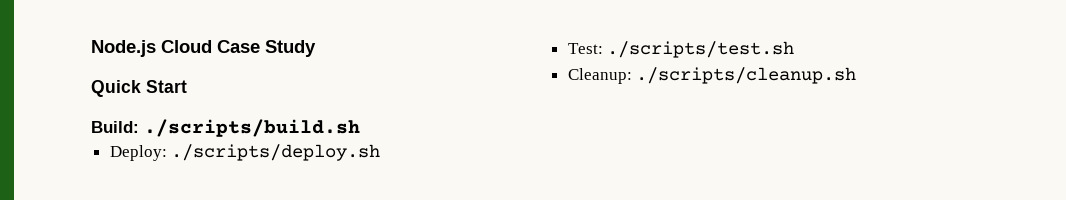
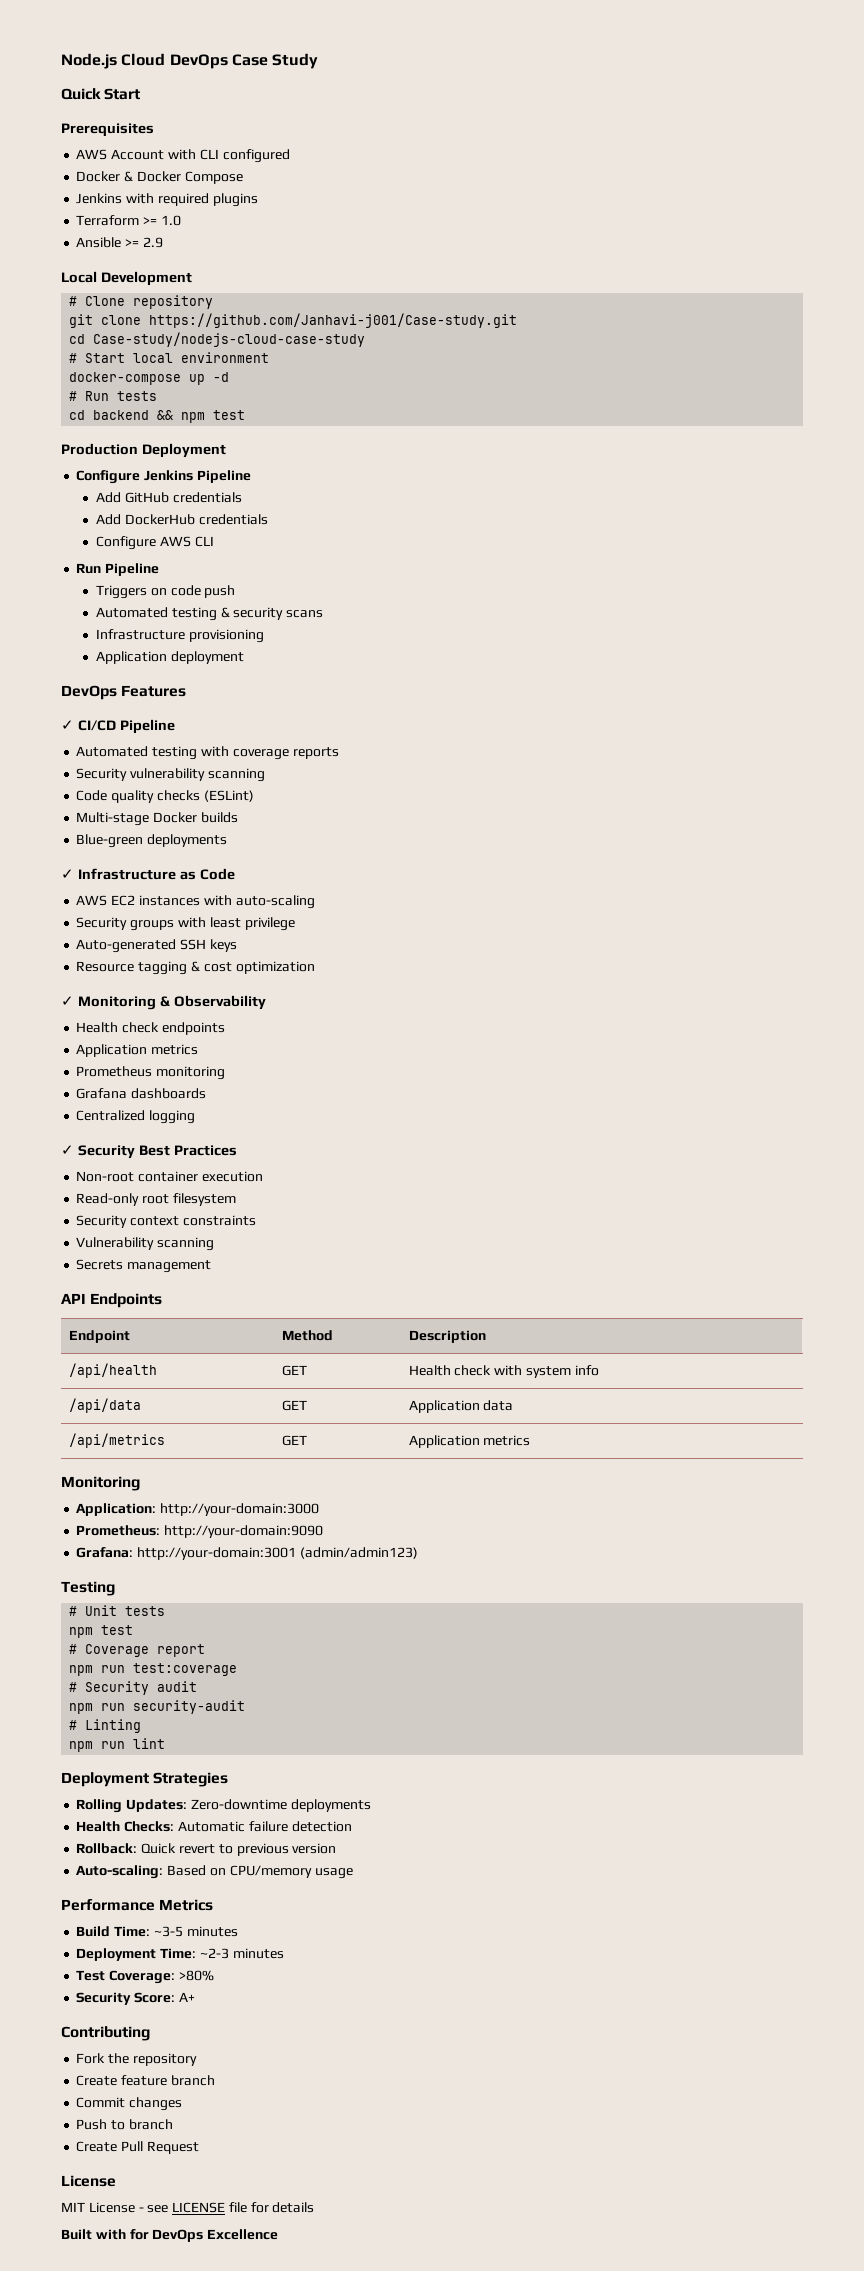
- Node.js Cloud Case Study
+ Node.js Cloud DevOps Case Study
- Build: ./scripts/build.sh
- Deploy: ./scripts/deploy.sh
- Test: ./scripts/test.sh
- Cleanup: ./scripts/cleanup.sh
+ Prerequisites
+ AWS Account with CLI configured
+ Docker & Docker Compose
+ Jenkins with required plugins
+ Terraform >= 1.0
+ Ansible >= 2.9
+ Local Development
+ # Clone repository
+ git clone https://github.com/Janhavi-j001/Case-study.git
+ cd Case-study/nodejs-cloud-case-study
+ # Start local environment
+ docker-compose up -d
+ # Run tests
+ cd backend && npm test
+ Production Deployment
+ Configure Jenkins Pipeline
+ Add GitHub credentials
+ Add DockerHub credentials
+ Configure AWS CLI
+ Run Pipeline
+ Triggers on code push
+ Automated testing & security scans
+ Infrastructure provisioning
+ Application deployment
+ DevOps Features
+ ✓ CI/CD Pipeline
+ Automated testing with coverage reports
+ Security vulnerability scanning
+ Code quality checks (ESLint)
+ Multi-stage Docker builds
+ Blue-green deployments
+ ✓ Infrastructure as Code
+ AWS EC2 instances with auto-scaling
+ Security groups with least privilege
+ Auto-generated SSH keys
+ Resource tagging & cost optimization
+ ✓ Monitoring & Observability
+ Health check endpoints
+ Application metrics
+ Prometheus monitoring
+ Grafana dashboards
+ Centralized logging
+ ✓ Security Best Practices
+ Non-root container execution
+ Read-only root filesystem
+ Security context constraints
+ Vulnerability scanning
+ Secrets management
+ API Endpoints
+ Endpoint | Method | Description
+ /api/health | GET | Health check with system info
+ /api/data | GET | Application data
+ /api/metrics | GET | Application metrics
+ Monitoring
+ Application: http://your-domain:3000
+ Prometheus: http://your-domain:9090
+ Grafana: http://your-domain:3001 (admin/admin123)
+ Testing
+ # Unit tests
+ npm test
+ # Coverage report
+ npm run test:coverage
+ # Security audit
+ npm run security-audit
+ # Linting
+ npm run lint
+ Deployment Strategies
+ Rolling Updates: Zero-downtime deployments
+ Health Checks: Automatic failure detection
+ Rollback: Quick revert to previous version
+ Auto-scaling: Based on CPU/memory usage
+ Performance Metrics
+ Build Time: ~3-5 minutes
+ Deployment Time: ~2-3 minutes
+ Test Coverage: >80%
+ Security Score: A+
+ Contributing
+ Fork the repository
+ Create feature branch
+ Commit changes
+ Push to branch
+ Create Pull Request
+ License
+ MIT License - see LICENSE file for details
+ Built with for DevOps Excellence

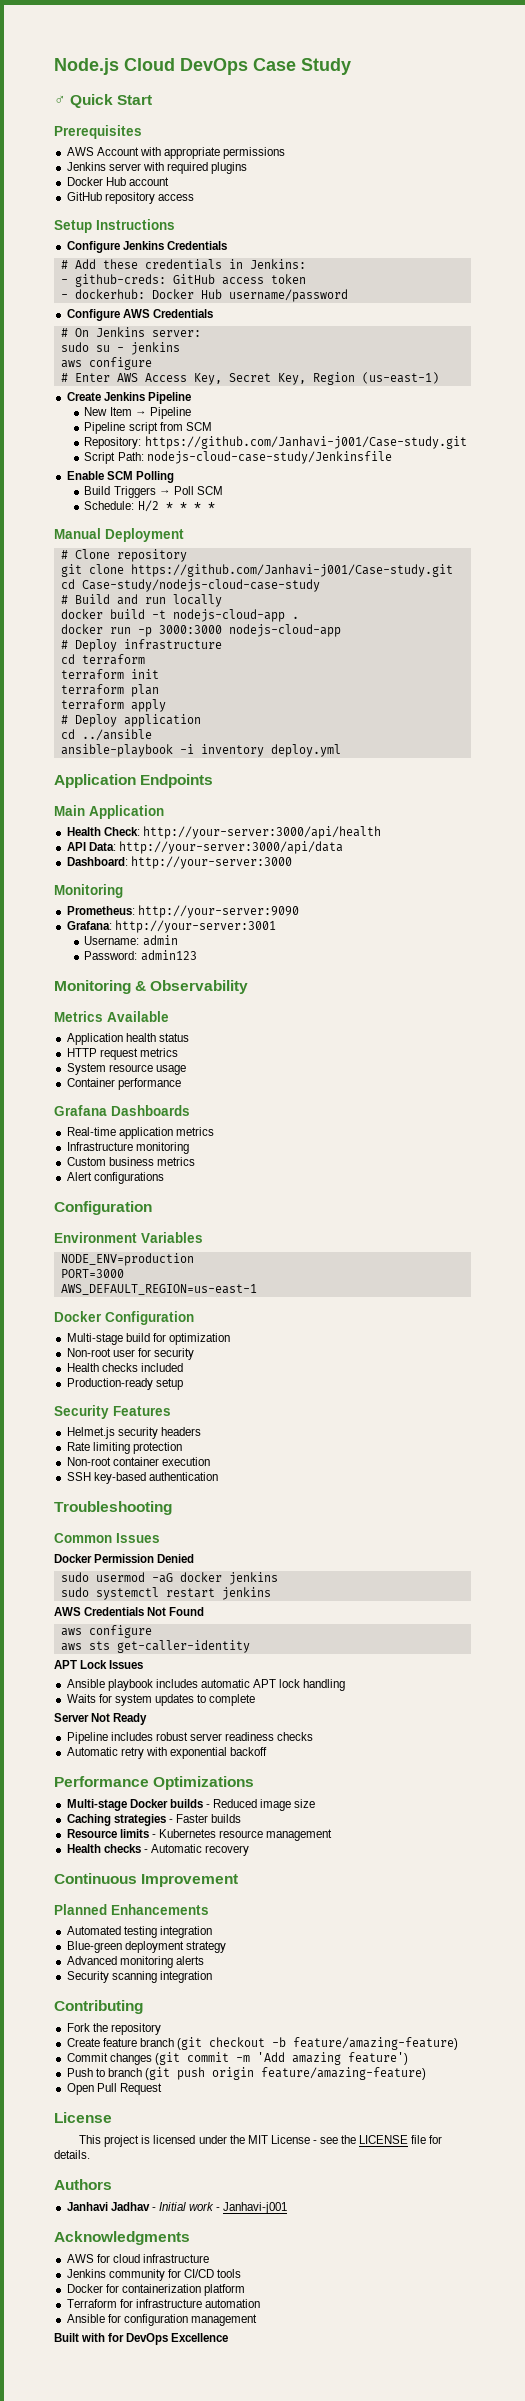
- Quick Start
+ ♂ Quick Start
- AWS Account with CLI configured
- Docker & Docker Compose
- Jenkins with required plugins
+ AWS Account with appropriate permissions
+ Jenkins server with required plugins
- Terraform >= 1.0
- Ansible >= 2.9
- Local Development
+ Docker Hub account
+ GitHub repository access
+ Setup Instructions
+ Configure Jenkins Credentials
+ # Add these credentials in Jenkins:
+ - github-creds: GitHub access token
+ - dockerhub: Docker Hub username/password
+ Configure AWS Credentials
+ # On Jenkins server:
+ sudo su - jenkins
+ aws configure
+ # Enter AWS Access Key, Secret Key, Region (us-east-1)
+ Create Jenkins Pipeline
+ New Item → Pipeline
+ Pipeline script from SCM
+ Repository: https://github.com/Janhavi-j001/Case-study.git
+ Script Path: nodejs-cloud-case-study/Jenkinsfile
+ Enable SCM Polling
+ Build Triggers → Poll SCM
+ Schedule: H/2 * * * *
+ Manual Deployment
- # Start local environment
- docker-compose up -d
- # Run tests
- cd backend && npm test
- Production Deployment
- Configure Jenkins Pipeline
- Add GitHub credentials
- Add DockerHub credentials
- Configure AWS CLI
- Run Pipeline
- Triggers on code push
- Automated testing & security scans
- Infrastructure provisioning
- Application deployment
- DevOps Features
- ✓ CI/CD Pipeline
- Automated testing with coverage reports
- Security vulnerability scanning
- Code quality checks (ESLint)
- Multi-stage Docker builds
- Blue-green deployments
- ✓ Infrastructure as Code
- AWS EC2 instances with auto-scaling
- Security groups with least privilege
- Auto-generated SSH keys
- Resource tagging & cost optimization
- ✓ Monitoring & Observability
- Health check endpoints
- Application metrics
- Prometheus monitoring
- Grafana dashboards
- Centralized logging
- ✓ Security Best Practices
+ # Build and run locally
+ docker build -t nodejs-cloud-app .
+ docker run -p 3000:3000 nodejs-cloud-app
+ # Deploy infrastructure
+ cd terraform
+ terraform init
+ terraform plan
+ terraform apply
+ # Deploy application
+ cd ../ansible
+ ansible-playbook -i inventory deploy.yml
+ Application Endpoints
+ Main Application
+ Health Check: http://your-server:3000/api/health
+ API Data: http://your-server:3000/api/data
+ Dashboard: http://your-server:3000
+ Monitoring
+ Prometheus: http://your-server:9090
+ Grafana: http://your-server:3001
+ Username: admin
+ Password: admin123
+ Monitoring & Observability
+ Metrics Available
+ Application health status
+ HTTP request metrics
+ System resource usage
+ Container performance
+ Grafana Dashboards
+ Real-time application metrics
+ Infrastructure monitoring
+ Custom business metrics
+ Alert configurations
+ Configuration
+ Environment Variables
+ NODE_ENV=production
+ PORT=3000
+ AWS_DEFAULT_REGION=us-east-1
+ Docker Configuration
+ Multi-stage build for optimization
+ Non-root user for security
+ Health checks included
+ Production-ready setup
+ Security Features
+ Helmet.js security headers
+ Rate limiting protection
  Non-root container execution
- Read-only root filesystem
- Security context constraints
- Vulnerability scanning
- Secrets management
- API Endpoints
- Endpoint | Method | Description
- /api/health | GET | Health check with system info
- /api/data | GET | Application data
- /api/metrics | GET | Application metrics
- Monitoring
- Application: http://your-domain:3000
- Prometheus: http://your-domain:9090
- Grafana: http://your-domain:3001 (admin/admin123)
- Testing
- # Unit tests
- npm test
- # Coverage report
- npm run test:coverage
- # Security audit
- npm run security-audit
- # Linting
- npm run lint
- Deployment Strategies
- Rolling Updates: Zero-downtime deployments
- Health Checks: Automatic failure detection
- Rollback: Quick revert to previous version
- Auto-scaling: Based on CPU/memory usage
- Performance Metrics
- Build Time: ~3-5 minutes
- Deployment Time: ~2-3 minutes
- Test Coverage: >80%
- Security Score: A+
+ SSH key-based authentication
+ Troubleshooting
+ Common Issues
+ Docker Permission Denied
+ sudo usermod -aG docker jenkins
+ sudo systemctl restart jenkins
+ AWS Credentials Not Found
+ aws configure
+ aws sts get-caller-identity
+ APT Lock Issues
+ Ansible playbook includes automatic APT lock handling
+ Waits for system updates to complete
+ Server Not Ready
+ Pipeline includes robust server readiness checks
+ Automatic retry with exponential backoff
+ Performance Optimizations
+ Multi-stage Docker builds - Reduced image size
+ Caching strategies - Faster builds
+ Resource limits - Kubernetes resource management
+ Health checks - Automatic recovery
+ Continuous Improvement
+ Planned Enhancements
+ Automated testing integration
+ Blue-green deployment strategy
+ Advanced monitoring alerts
+ Security scanning integration
- Create feature branch
- Commit changes
- Push to branch
- Create Pull Request
+ Create feature branch (git checkout -b feature/amazing-feature)
+ Commit changes (git commit -m 'Add amazing feature')
+ Push to branch (git push origin feature/amazing-feature)
+ Open Pull Request
  License
- MIT License - see LICENSE file for details
+ This project is licensed under the MIT License - see the LICENSE file for details.
+ Authors
+ Janhavi Jadhav - Initial work - Janhavi-j001
+ Acknowledgments
+ AWS for cloud infrastructure
+ Jenkins community for CI/CD tools
+ Docker for containerization platform
+ Terraform for infrastructure automation
+ Ansible for configuration management

